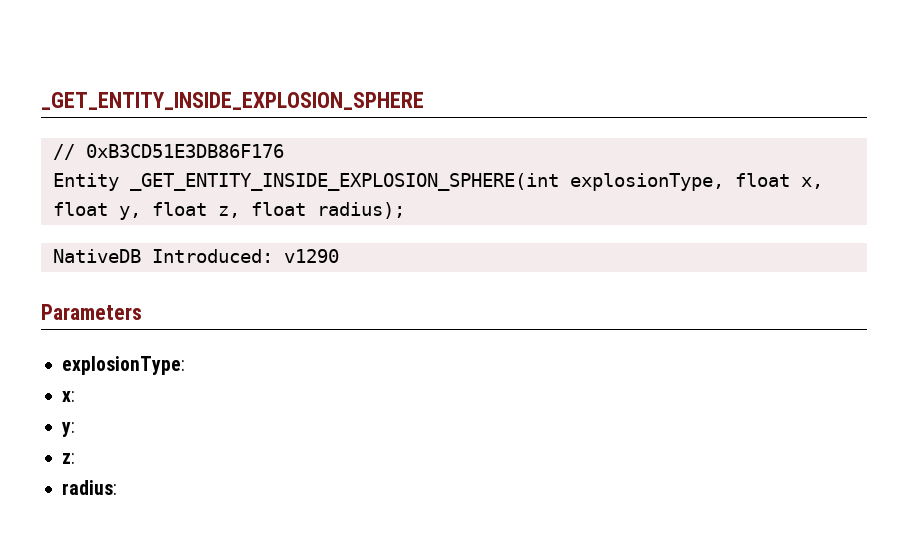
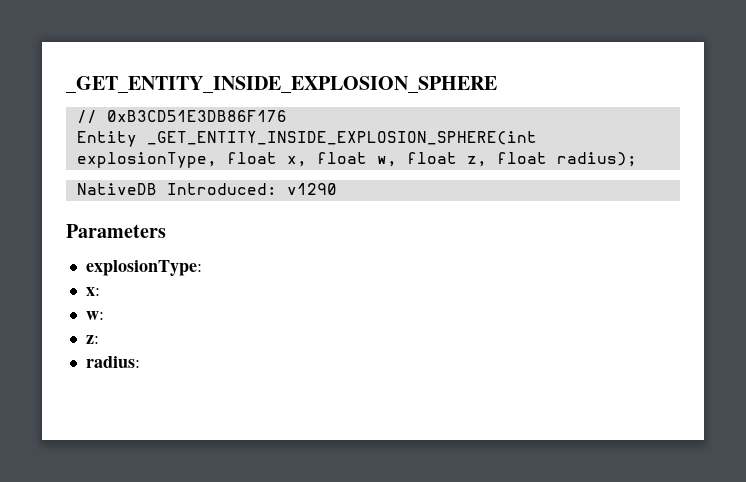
- Entity _GET_ENTITY_INSIDE_EXPLOSION_SPHERE(int explosionType, float x, float y, float z, float radius);
+ Entity _GET_ENTITY_INSIDE_EXPLOSION_SPHERE(int explosionType, float x, float w, float z, float radius);
- y:
+ w:

